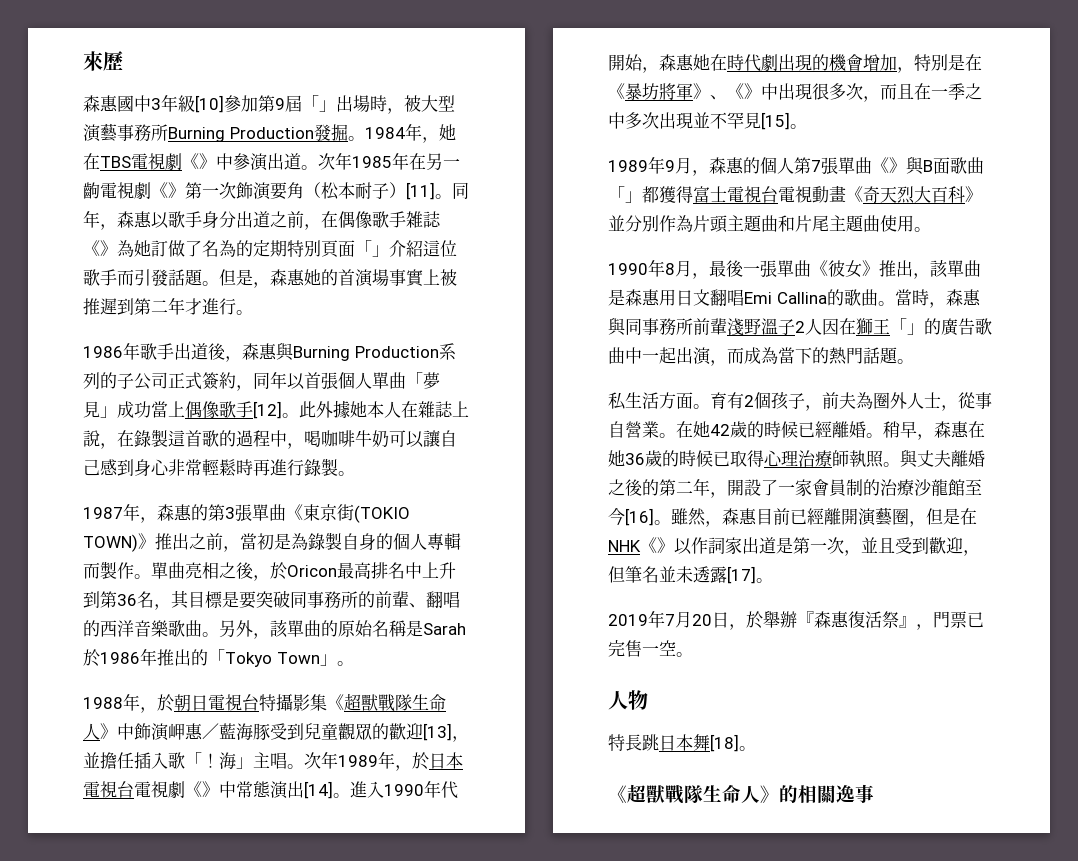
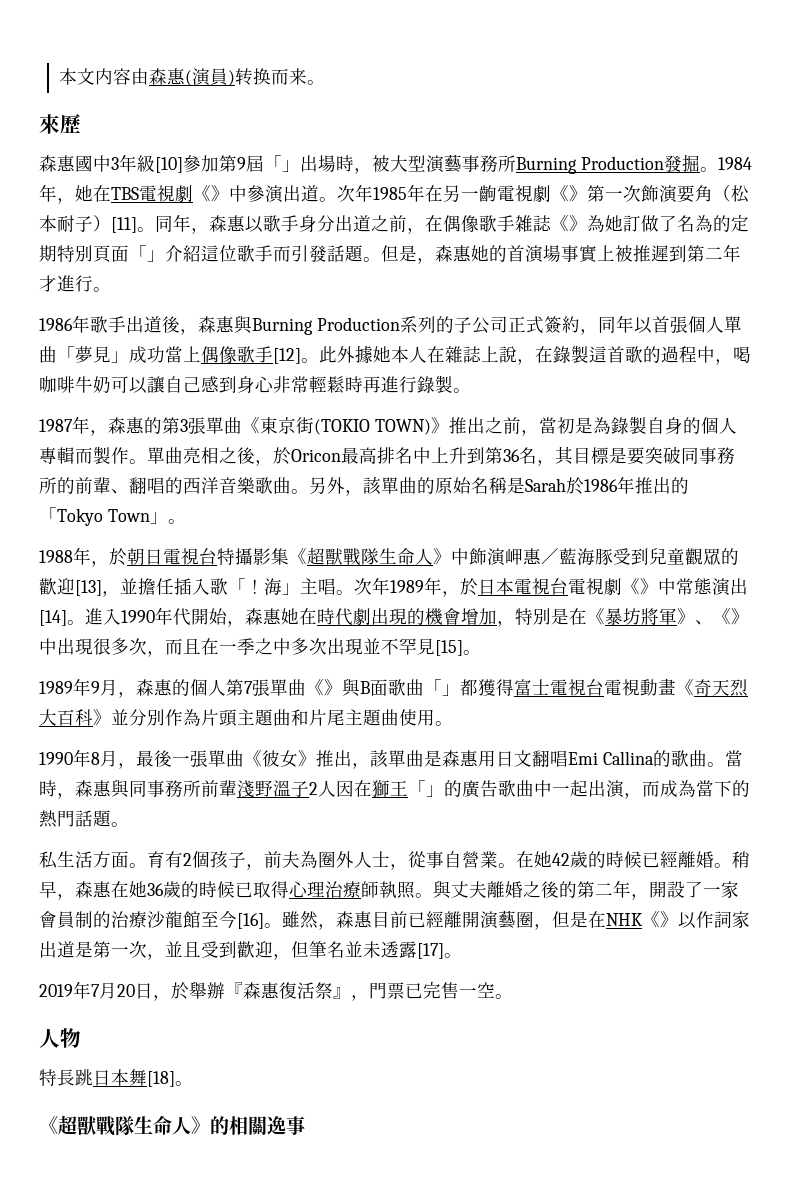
+ 本文内容由森惠(演員)转换而来。

